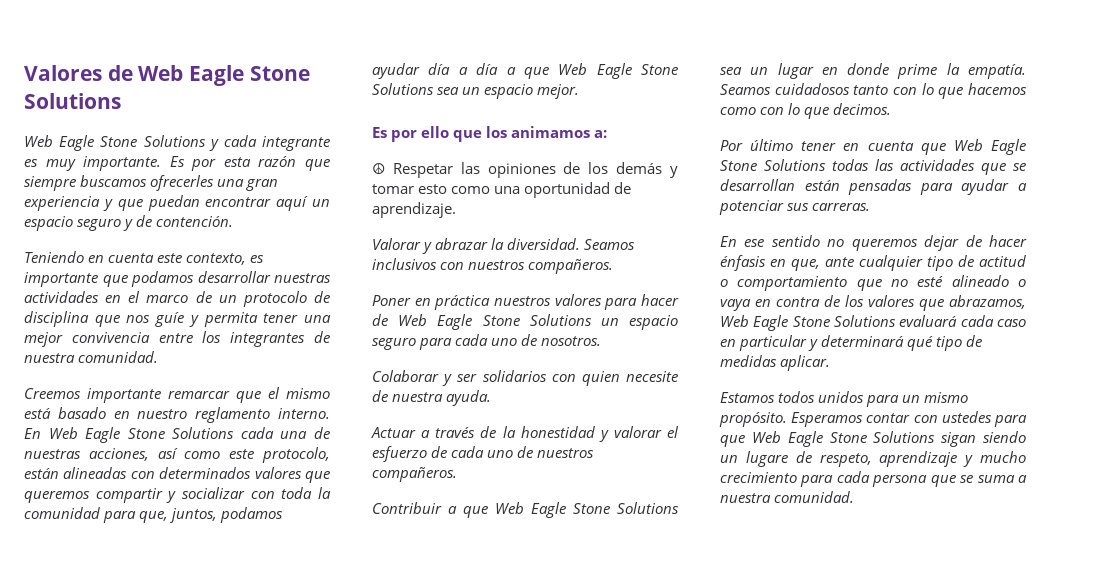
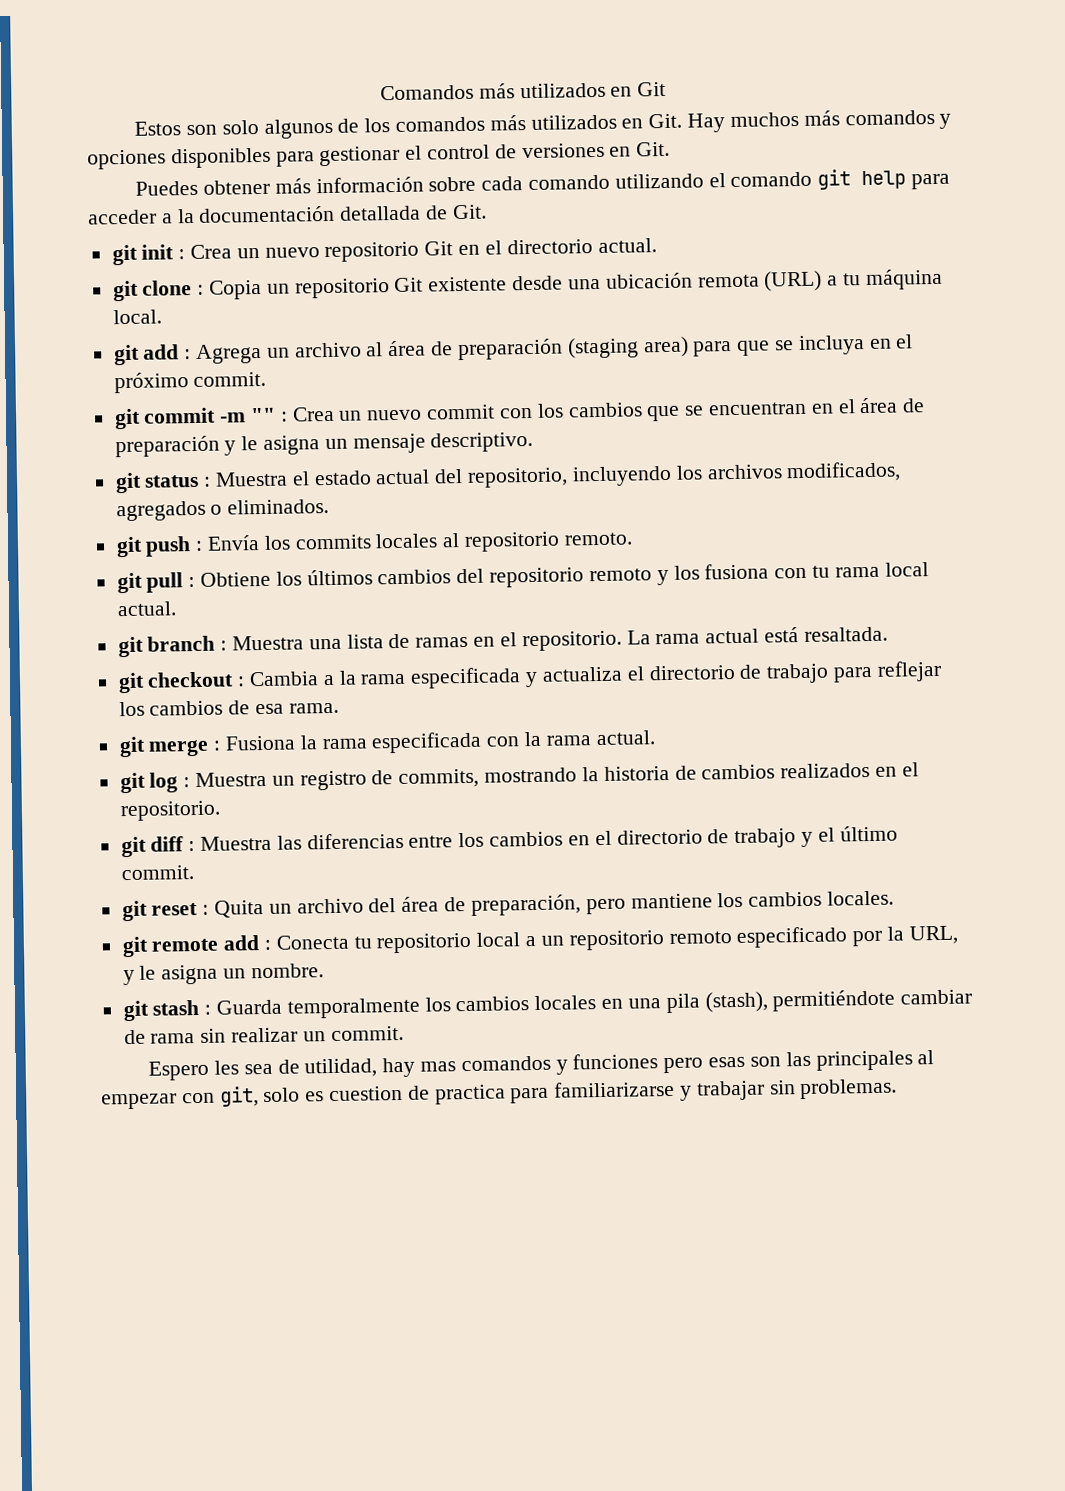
- Valores de Web Eagle Stone Solutions
- Web Eagle Stone Solutions y cada integrante es muy importante. Es por esta razón que siempre buscamos ofrecerles una gran experiencia y que puedan encontrar aquí un espacio seguro y de contención.
- Teniendo en cuenta este contexto, es importante que podamos desarrollar nuestras actividades en el marco de un protocolo de disciplina que nos guíe y permita tener una mejor convivencia entre los integrantes de nuestra comunidad.
- Creemos importante remarcar que el mismo está basado en nuestro reglamento interno. En Web Eagle Stone Solutions cada una de nuestras acciones, así como este protocolo, están alineadas con determinados valores que queremos compartir y socializar con toda la comunidad para que, juntos, podamos ayudar día a día a que Web Eagle Stone Solutions sea un espacio mejor.
- Es por ello que los animamos a:
- ☮ Respetar las opiniones de los demás y tomar esto como una oportunidad de aprendizaje.
- Valorar y abrazar la diversidad. Seamos inclusivos con nuestros compañeros.
- Poner en práctica nuestros valores para hacer de Web Eagle Stone Solutions un espacio seguro para cada uno de nosotros.
- Colaborar y ser solidarios con quien necesite de nuestra ayuda.
- Actuar a través de la honestidad y valorar el esfuerzo de cada uno de nuestros compañeros.
- Contribuir a que Web Eagle Stone Solutions sea un lugar en donde prime la empatía. Seamos cuidadosos tanto con lo que hacemos como con lo que decimos.
- Por último tener en cuenta que Web Eagle Stone Solutions todas las actividades que se desarrollan están pensadas para ayudar a potenciar sus carreras.
- En ese sentido no queremos dejar de hacer énfasis en que, ante cualquier tipo de actitud o comportamiento que no esté alineado o vaya en contra de los valores que abrazamos, Web Eagle Stone Solutions evaluará cada caso en particular y determinará qué tipo de medidas aplicar.
- Estamos todos unidos para un mismo propósito. Esperamos contar con ustedes para que Web Eagle Stone Solutions sigan siendo un lugare de respeto, aprendizaje y mucho crecimiento para cada persona que se suma a nuestra comunidad.
+ Comandos más utilizados en Git
+ Estos son solo algunos de los comandos más utilizados en Git. Hay muchos más comandos y opciones disponibles para gestionar el control de versiones en Git.
+ Puedes obtener más información sobre cada comando utilizando el comando git help para acceder a la documentación detallada de Git.
+ git init : Crea un nuevo repositorio Git en el directorio actual.
+ git clone : Copia un repositorio Git existente desde una ubicación remota (URL) a tu máquina local.
+ git add : Agrega un archivo al área de preparación (staging area) para que se incluya en el próximo commit.
+ git commit -m "" : Crea un nuevo commit con los cambios que se encuentran en el área de preparación y le asigna un mensaje descriptivo.
+ git status : Muestra el estado actual del repositorio, incluyendo los archivos modificados, agregados o eliminados.
+ git push : Envía los commits locales al repositorio remoto.
+ git pull : Obtiene los últimos cambios del repositorio remoto y los fusiona con tu rama local actual.
+ git branch : Muestra una lista de ramas en el repositorio. La rama actual está resaltada.
+ git checkout : Cambia a la rama especificada y actualiza el directorio de trabajo para reflejar los cambios de esa rama.
+ git merge : Fusiona la rama especificada con la rama actual.
+ git log : Muestra un registro de commits, mostrando la historia de cambios realizados en el repositorio.
+ git diff : Muestra las diferencias entre los cambios en el directorio de trabajo y el último commit.
+ git reset : Quita un archivo del área de preparación, pero mantiene los cambios locales.
+ git remote add : Conecta tu repositorio local a un repositorio remoto especificado por la URL, y le asigna un nombre.
+ git stash : Guarda temporalmente los cambios locales en una pila (stash), permitiéndote cambiar de rama sin realizar un commit.
+ Espero les sea de utilidad, hay mas comandos y funciones pero esas son las principales al empezar con git, solo es cuestion de practica para familiarizarse y trabajar sin problemas.

